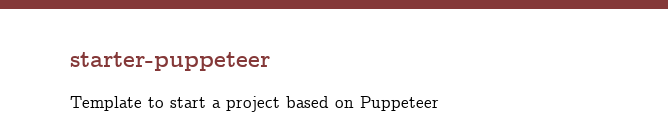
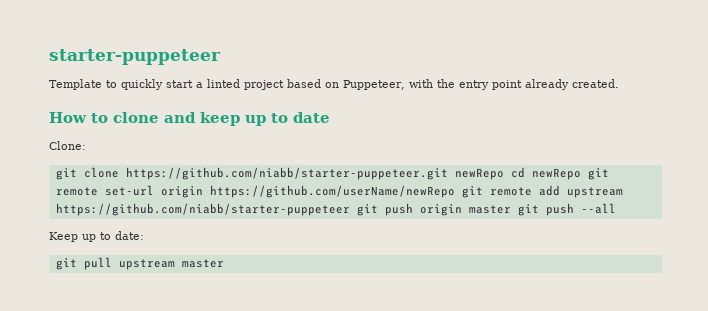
- Template to start a project based on Puppeteer
+ Template to quickly start a linted project based on Puppeteer, with the entry point already created.
+ How to clone and keep up to date
+ Clone:
+ git clone https://github.com/niabb/starter-puppeteer.git newRepo cd newRepo git remote set-url origin https://github.com/userName/newRepo git remote add upstream https://github.com/niabb/starter-puppeteer git push origin master git push --all
+ Keep up to date:
+ git pull upstream master

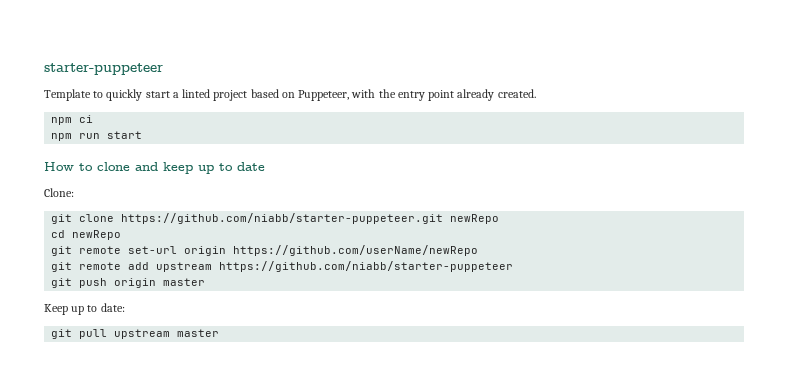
+ npm ci
+ npm run start
- git clone https://github.com/niabb/starter-puppeteer.git newRepo cd newRepo git remote set-url origin https://github.com/userName/newRepo git remote add upstream https://github.com/niabb/starter-puppeteer git push origin master git push --all
+ git clone https://github.com/niabb/starter-puppeteer.git newRepo
+ cd newRepo
+ git remote set-url origin https://github.com/userName/newRepo
+ git remote add upstream https://github.com/niabb/starter-puppeteer
+ git push origin master

